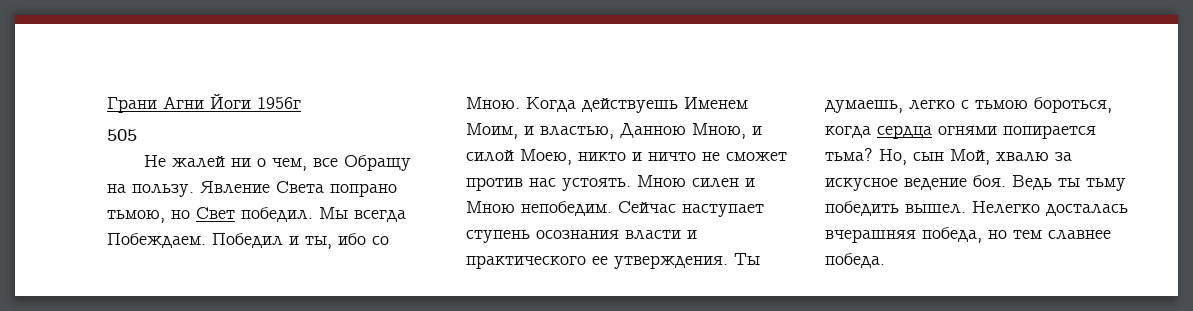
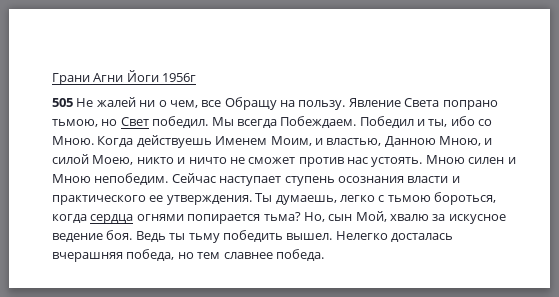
- 505
- Не жалей ни о чем, все Обращу на пользу.
+ 505 Не жалей ни о чем, все Обращу на пользу.

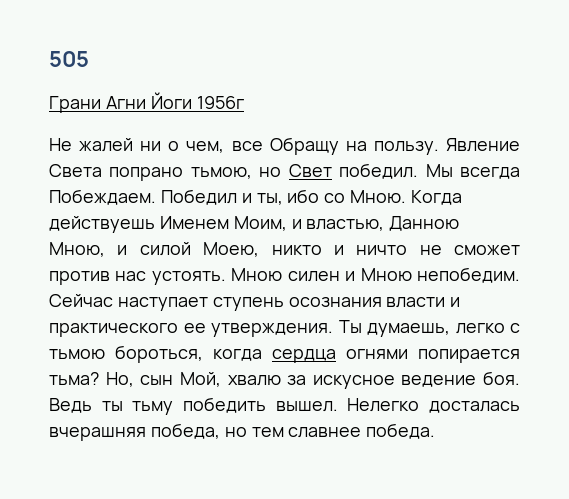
+ 505
- 505 Не жалей ни о чем, все Обращу на пользу.
+ Не жалей ни о чем, все Обращу на пользу.

